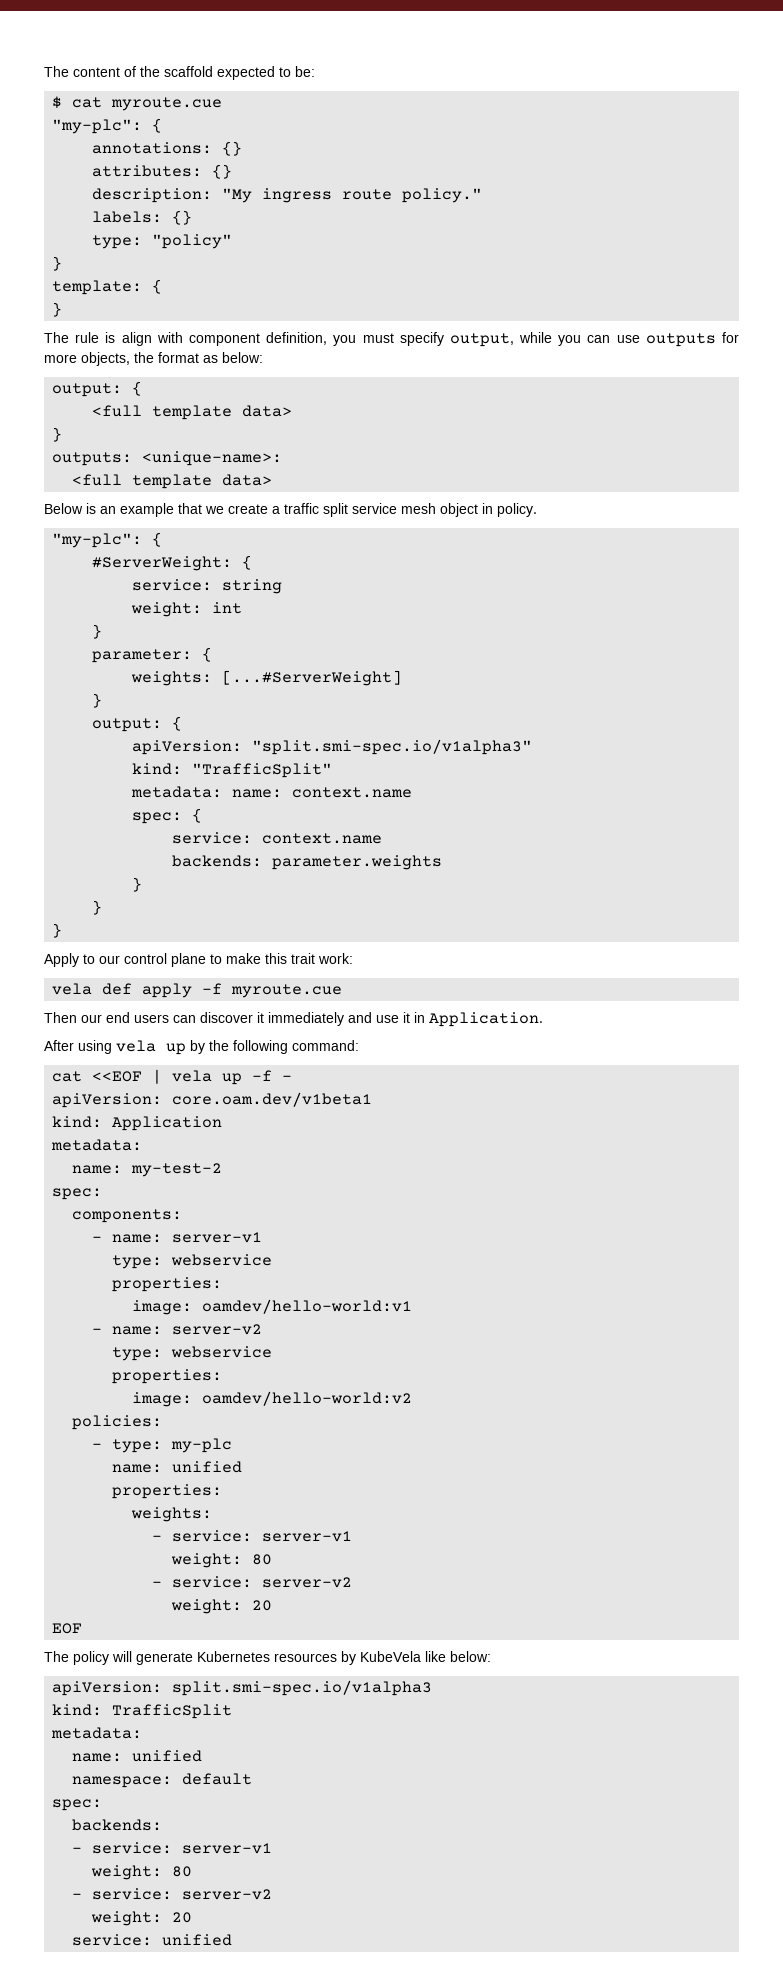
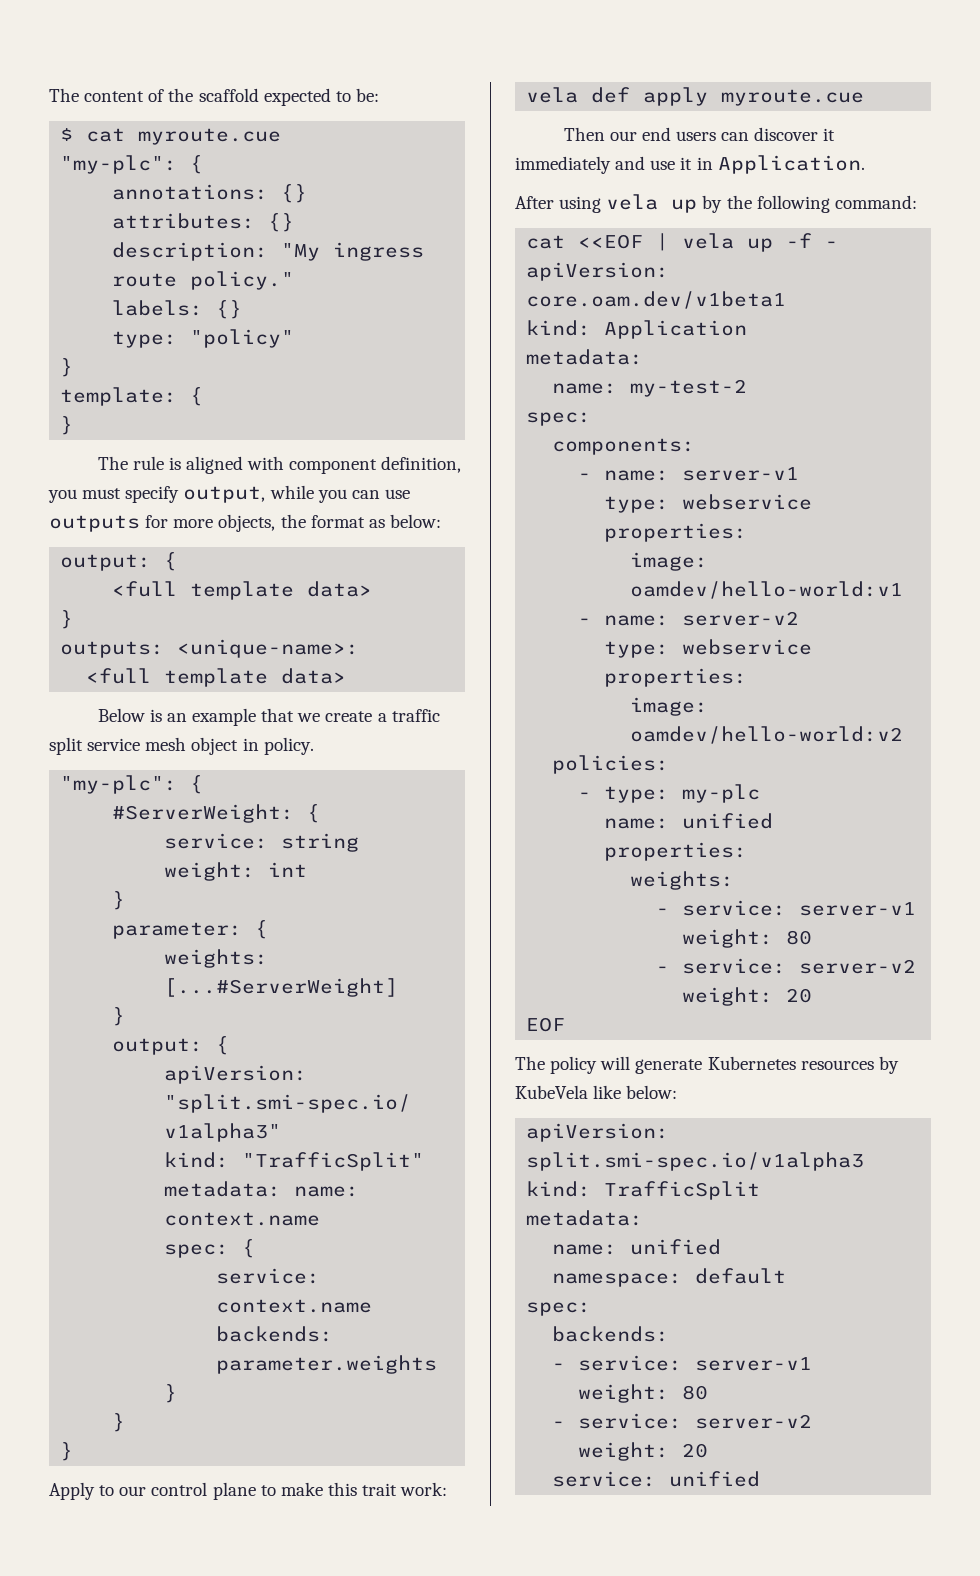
- The rule is align with component definition, you must specify output, while you can use outputs for more objects, the format as below:
+ The rule is aligned with component definition, you must specify output, while you can use outputs for more objects, the format as below:
- vela def apply -f myroute.cue
+ vela def apply myroute.cue

